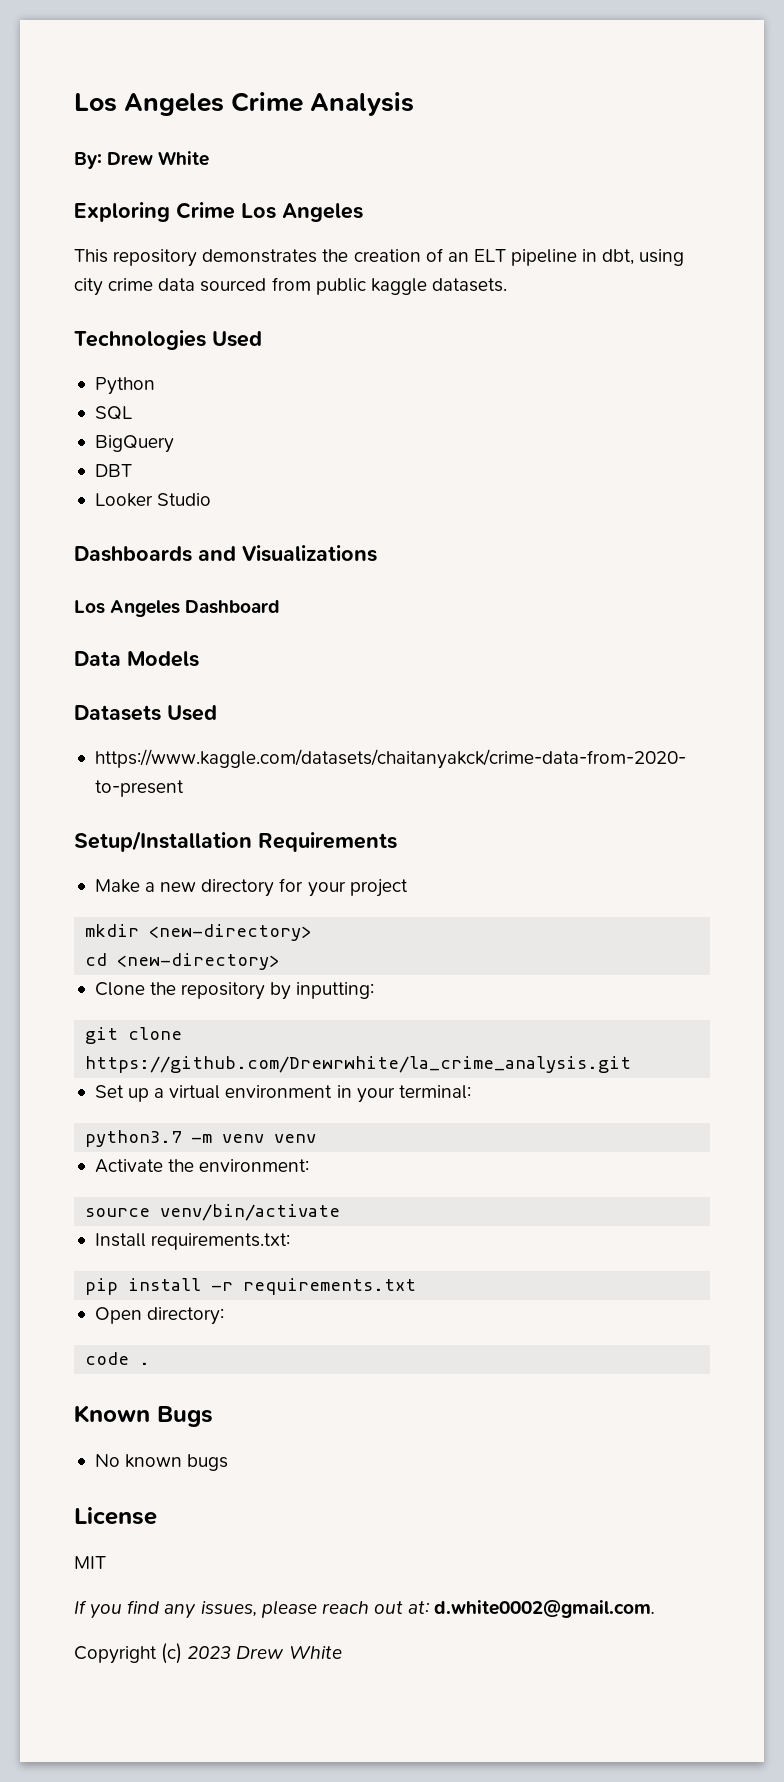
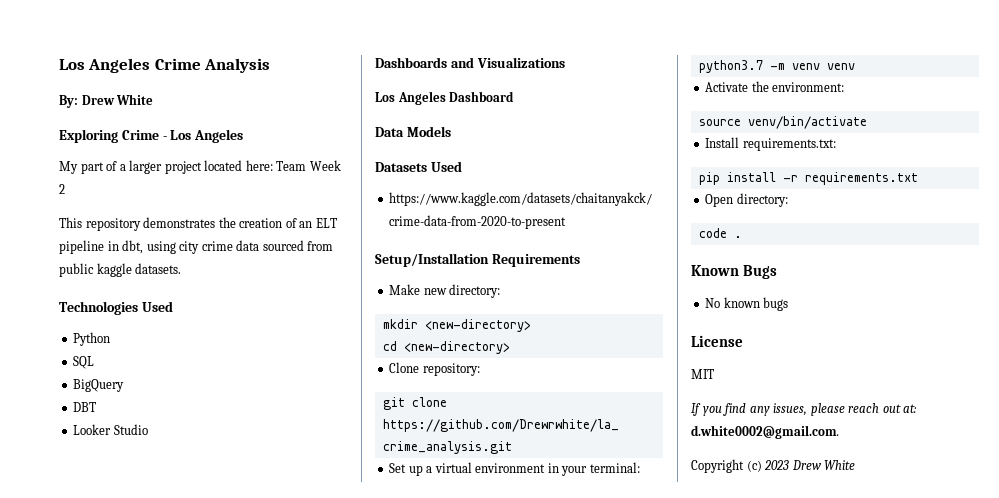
- Exploring Crime Los Angeles
+ Exploring Crime - Los Angeles
+ My part of a larger project located here: Team Week 2
- Make a new directory for your project
+ Make new directory:
- Clone the repository by inputting:
+ Clone repository:

